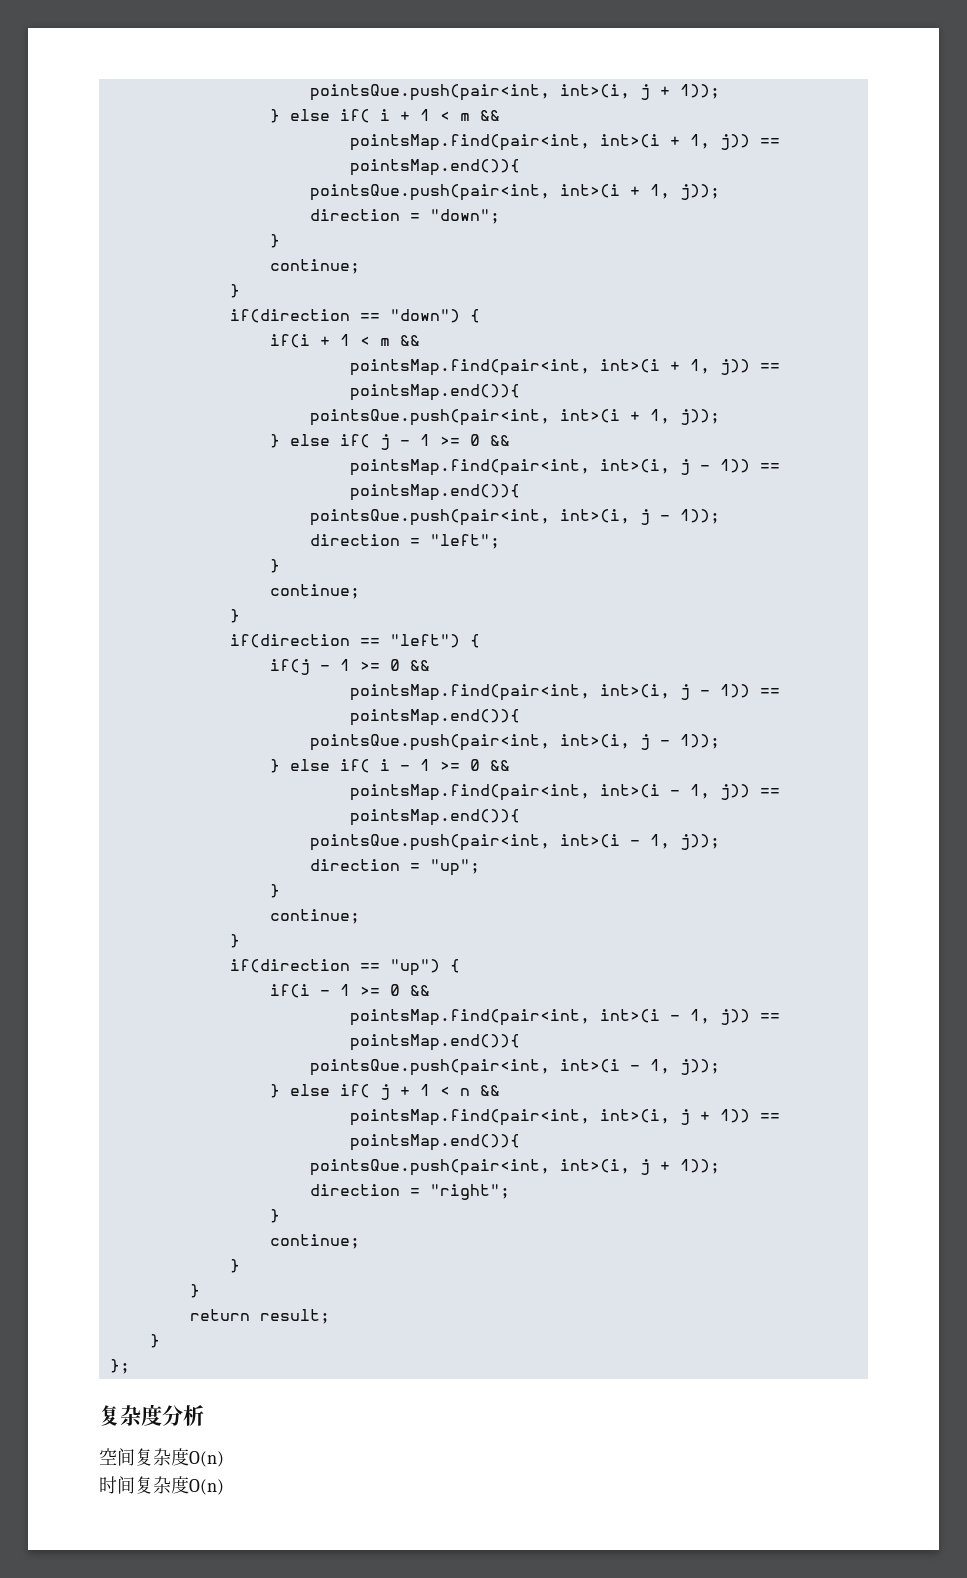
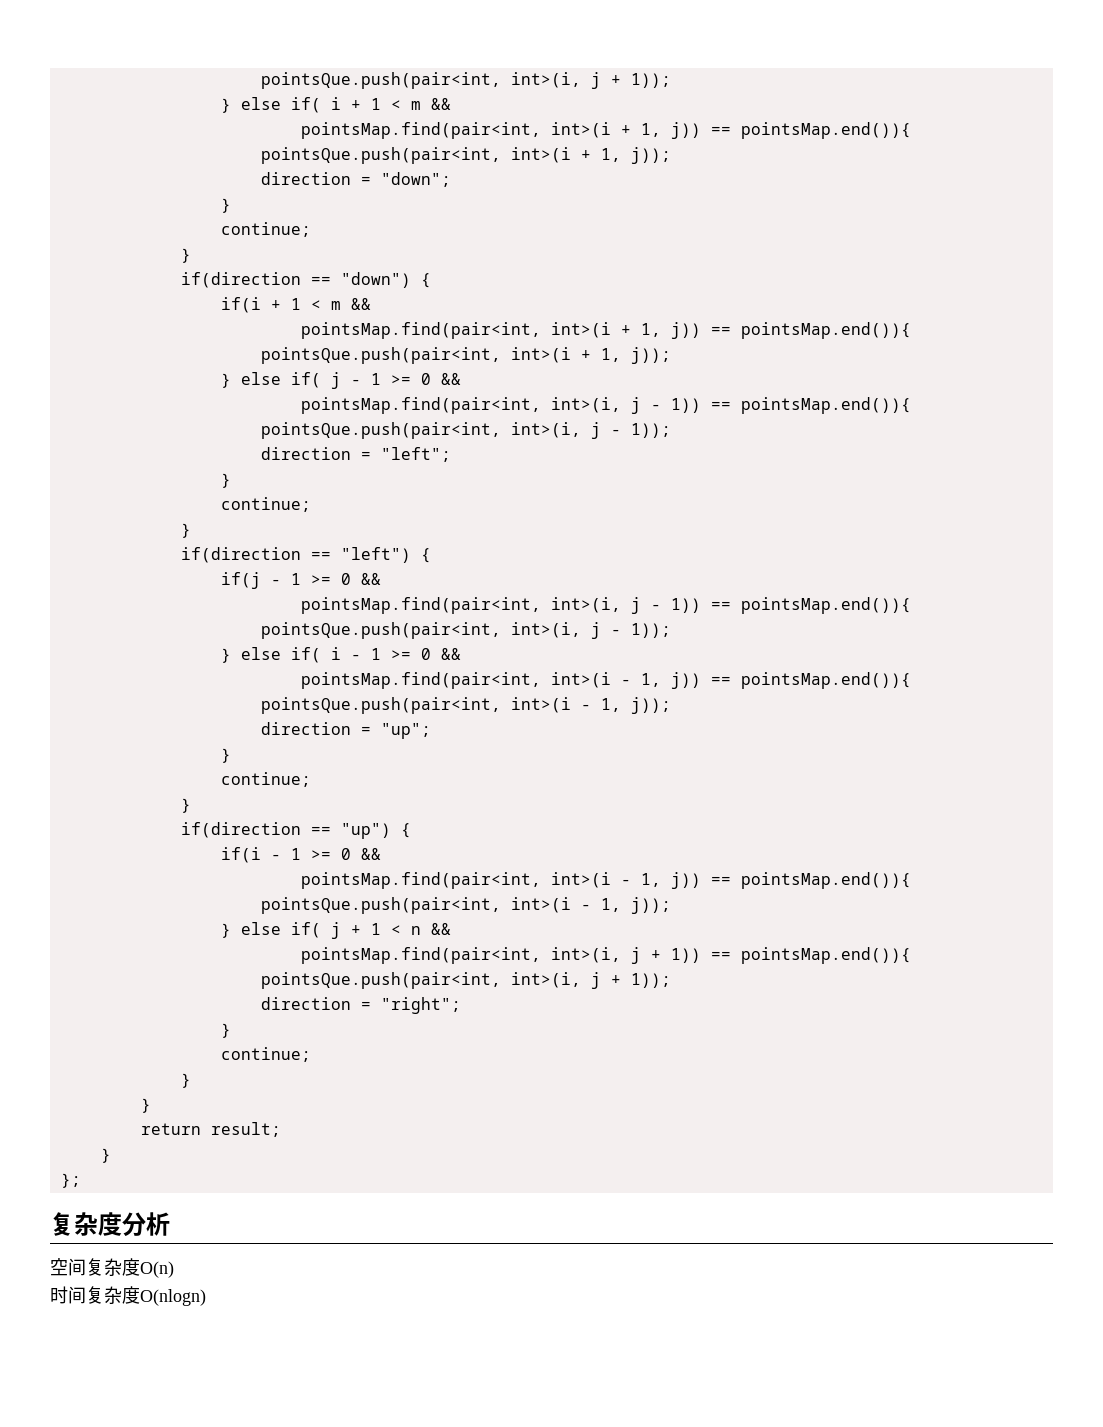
- 时间复杂度O(n)
+ 时间复杂度O(nlogn)

